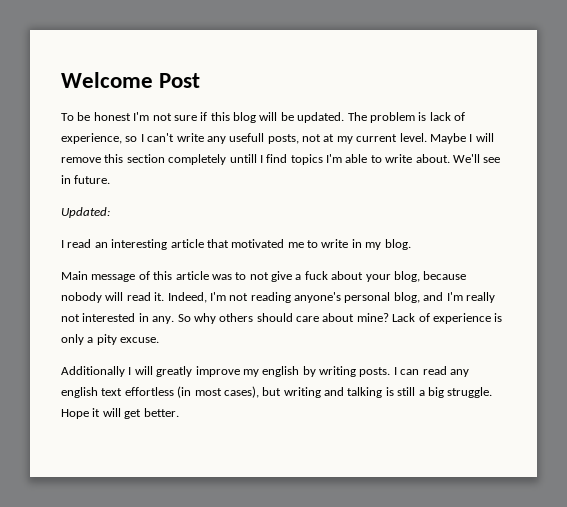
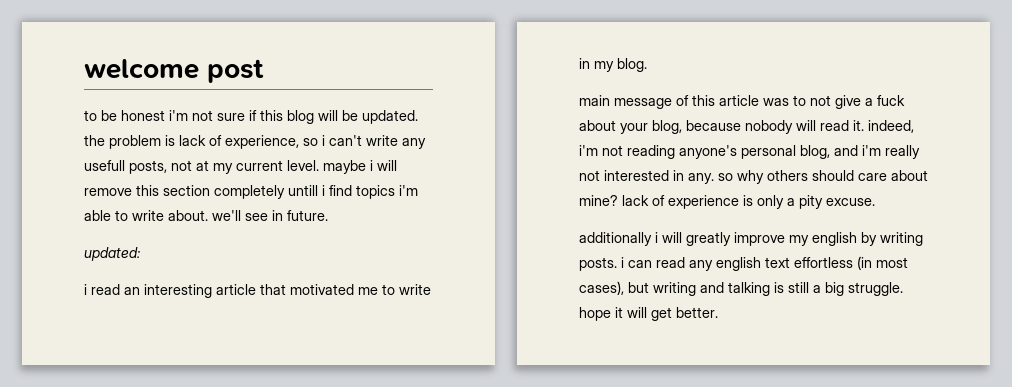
- Welcome Post
- To be honest I'm not sure if this blog will be updated. The problem is lack of experience, so I can't write any usefull posts, not at my current level. Maybe I will remove this section completely untill I find topics I'm able to write about. We'll see in future.
+ welcome post
+ to be honest i'm not sure if this blog will be updated. the problem is lack of experience, so i can't write any usefull posts, not at my current level. maybe i will remove this section completely untill i find topics i'm able to write about. we'll see in future.
- Updated:
- I read an interesting article that motivated me to write in my blog.
+ updated:
+ i read an interesting article that motivated me to write in my blog.
- Main message of this article was to not give a fuck about your blog, because nobody will read it. Indeed, I'm not reading anyone's personal blog, and I'm really not interested in any. So why others should care about mine? Lack of experience is only a pity excuse.
+ main message of this article was to not give a fuck about your blog, because nobody will read it. indeed, i'm not reading anyone's personal blog, and i'm really not interested in any. so why others should care about mine? lack of experience is only a pity excuse.
- Additionally I will greatly improve my english by writing posts. I can read any english text effortless (in most cases), but writing and talking is still a big struggle. Hope it will get better.
+ additionally i will greatly improve my english by writing posts. i can read any english text effortless (in most cases), but writing and talking is still a big struggle. hope it will get better.

